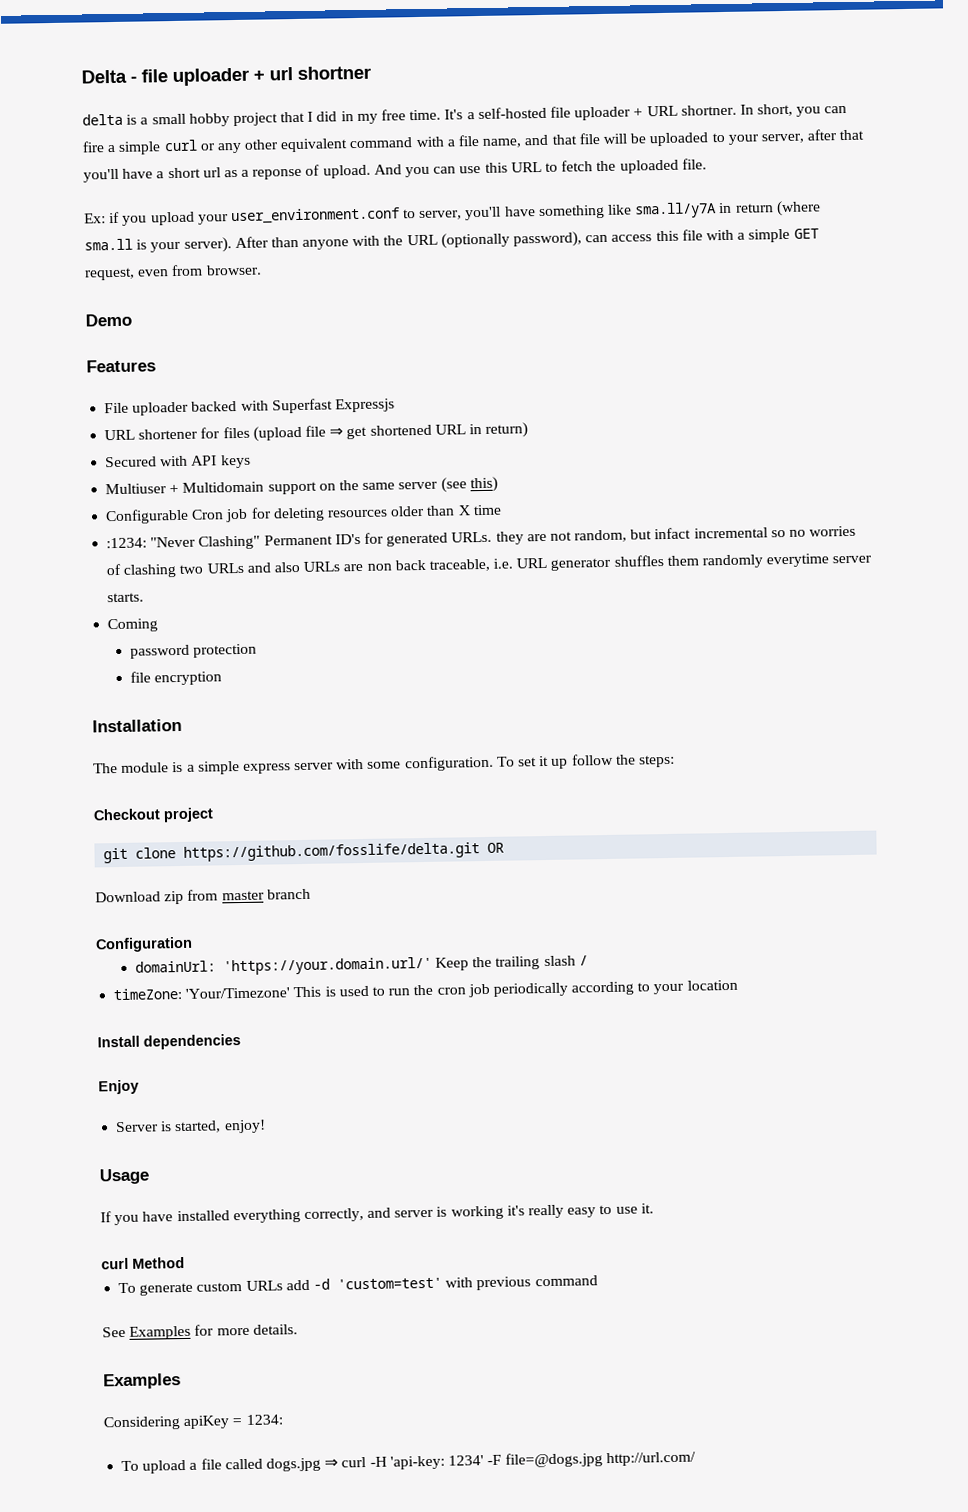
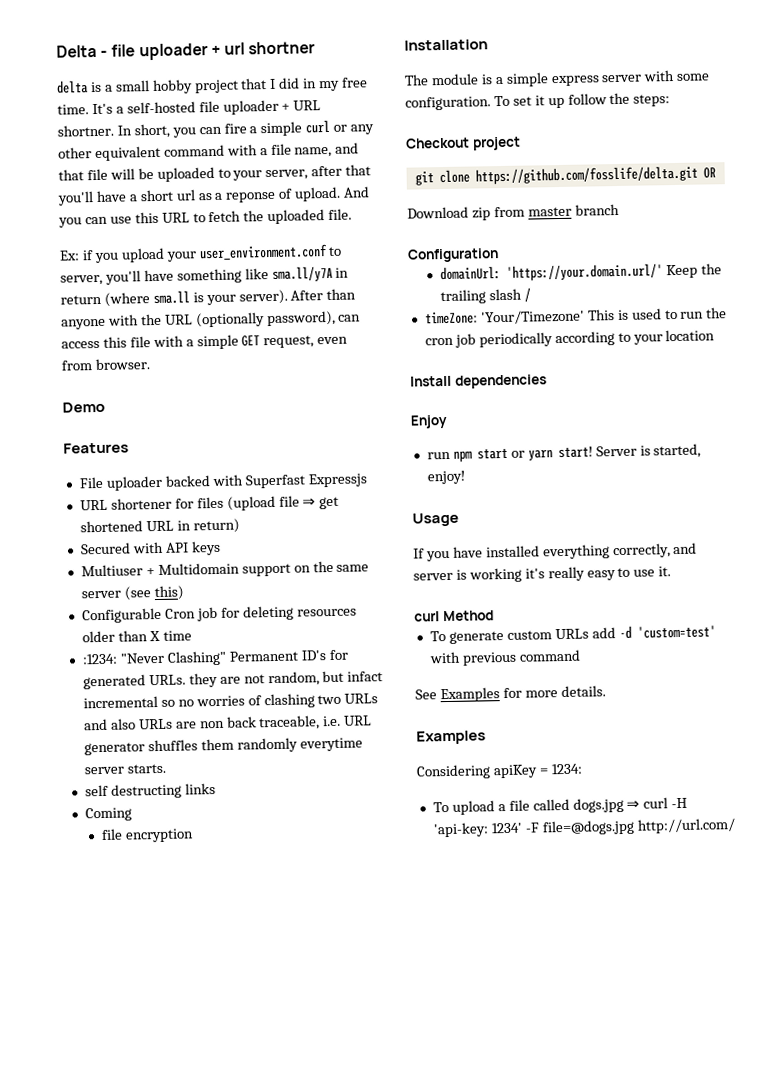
+ self destructing links
- password protection
+ run npm start or yarn start!

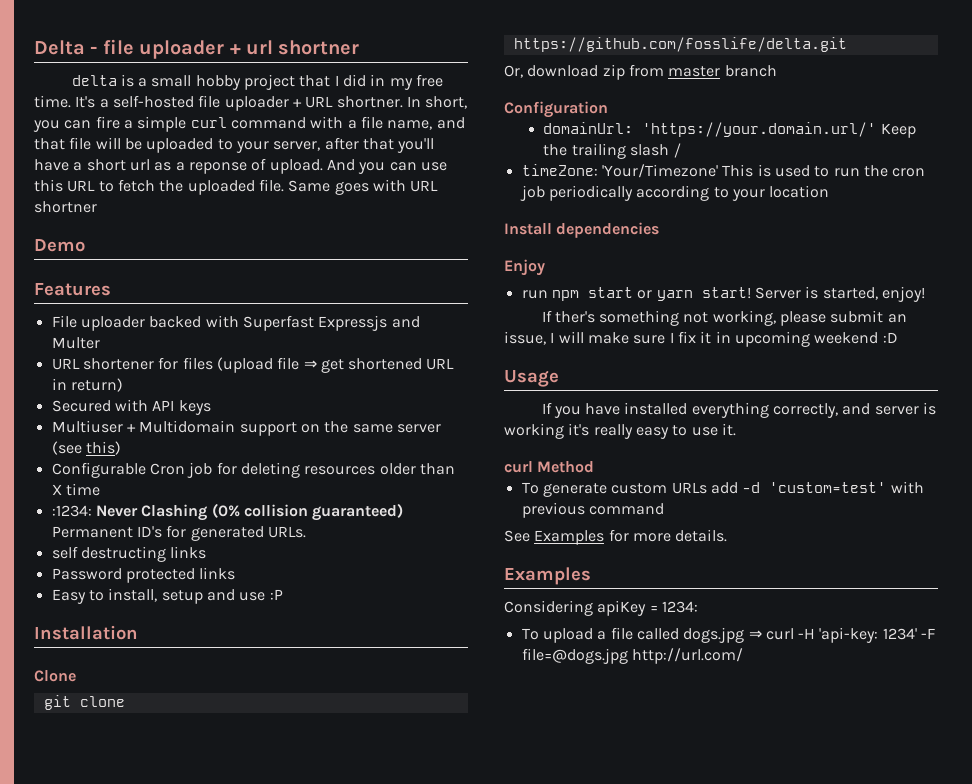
- In short, you can fire a simple curl or any other equivalent command with a file name, and that file will be uploaded to your server, after that you'll have a short url as a reponse of upload.
+ In short, you can fire a simple curl command with a file name, and that file will be uploaded to your server, after that you'll have a short url as a reponse of upload.
- And you can use this URL to fetch the uploaded file.
- Ex: if you upload your user_environment.conf to server, you'll have something like sma.ll/y7A in return (where sma.ll is your server). After than anyone with the URL (optionally password), can access this file with a simple GET request, even from browser.
+ And you can use this URL to fetch the uploaded file. Same goes with URL shortner
- File uploader backed with Superfast Expressjs
+ File uploader backed with Superfast Expressjs and Multer
- :1234: "Never Clashing" Permanent ID's for generated URLs. they are not random, but infact incremental so no worries of clashing two URLs and also URLs are non back traceable, i.e. URL generator shuffles them randomly everytime server starts.
+ :1234: Never Clashing (0% collision guaranteed) Permanent ID's for generated URLs.
  self destructing links
- Coming
- file encryption
+ Password protected links
+ Easy to install, setup and use :P
  Installation
- The module is a simple express server with some configuration. To set it up follow the steps:
- Checkout project
+ Clone
- git clone https://github.com/fosslife/delta.git OR
- Download zip from master branch
+ git clone https://github.com/fosslife/delta.git
+ Or, download zip from master branch
+ If ther's something not working, please submit an issue, I will make sure I fix it in upcoming weekend :D

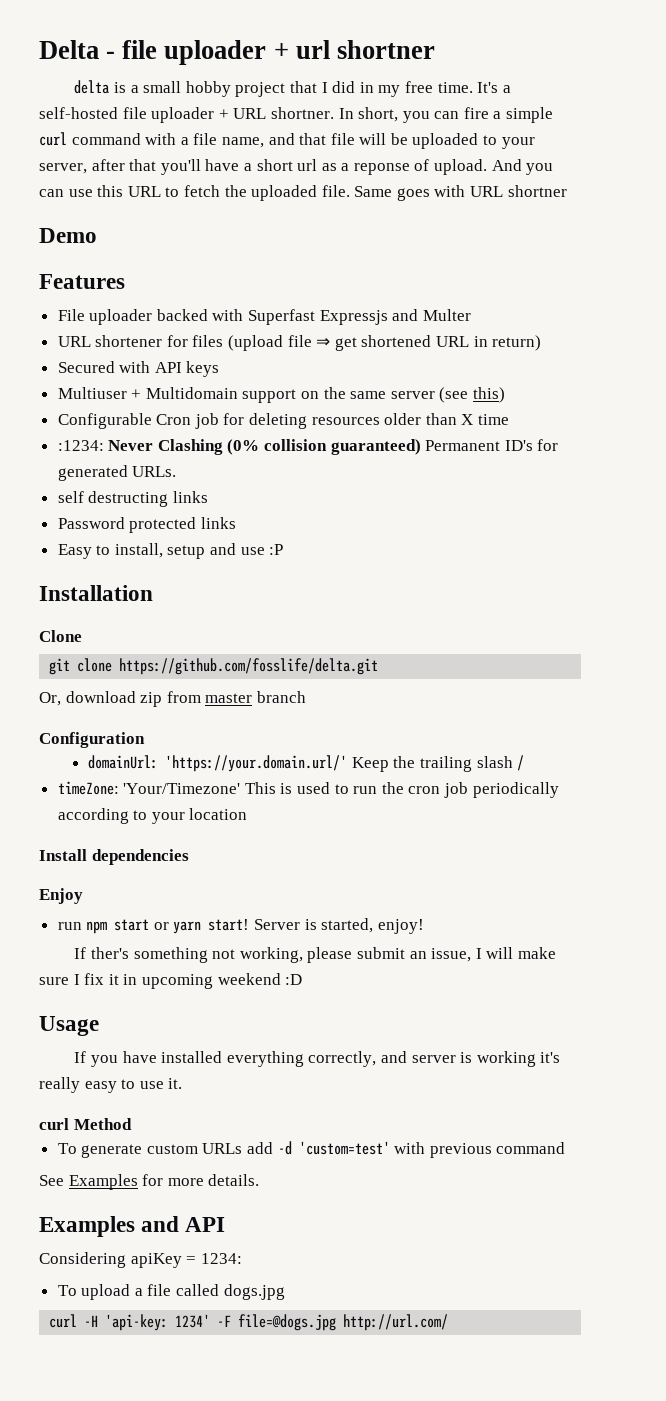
  See Examples for more details.
- Examples
+ Examples and API
- To upload a file called dogs.jpg ⇒ curl -H 'api-key: 1234' -F file=@dogs.jpg http://url.com/
+ To upload a file called dogs.jpg
+ curl -H 'api-key: 1234' -F file=@dogs.jpg http://url.com/

